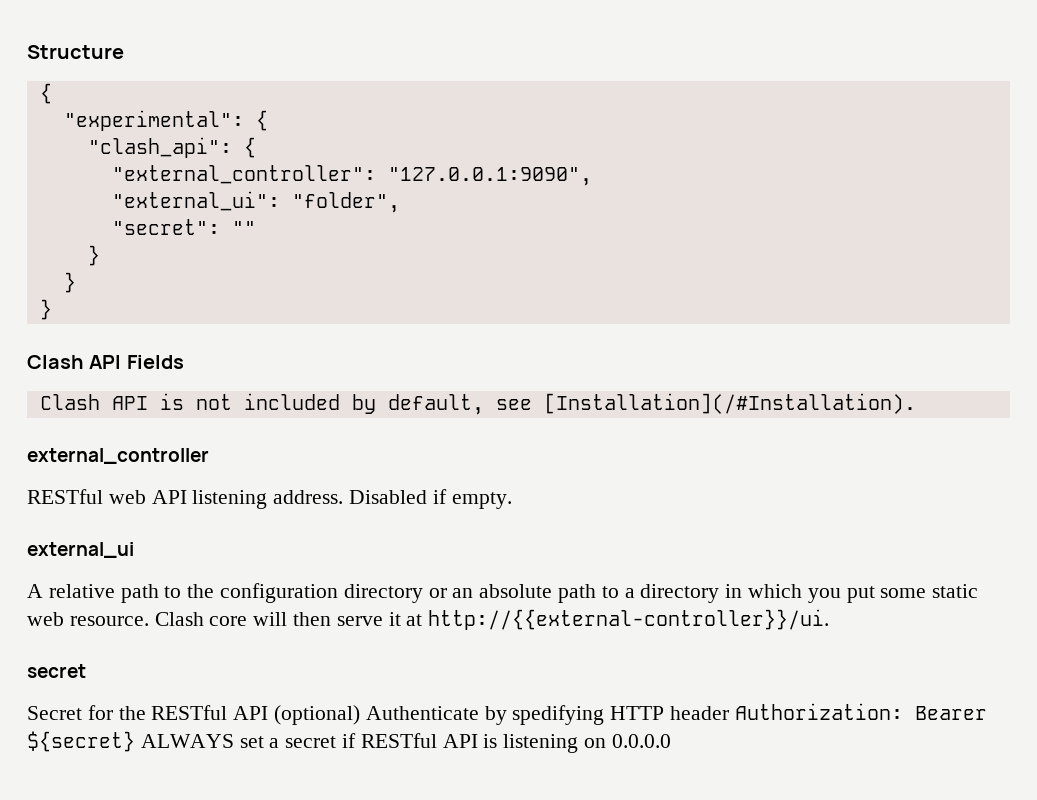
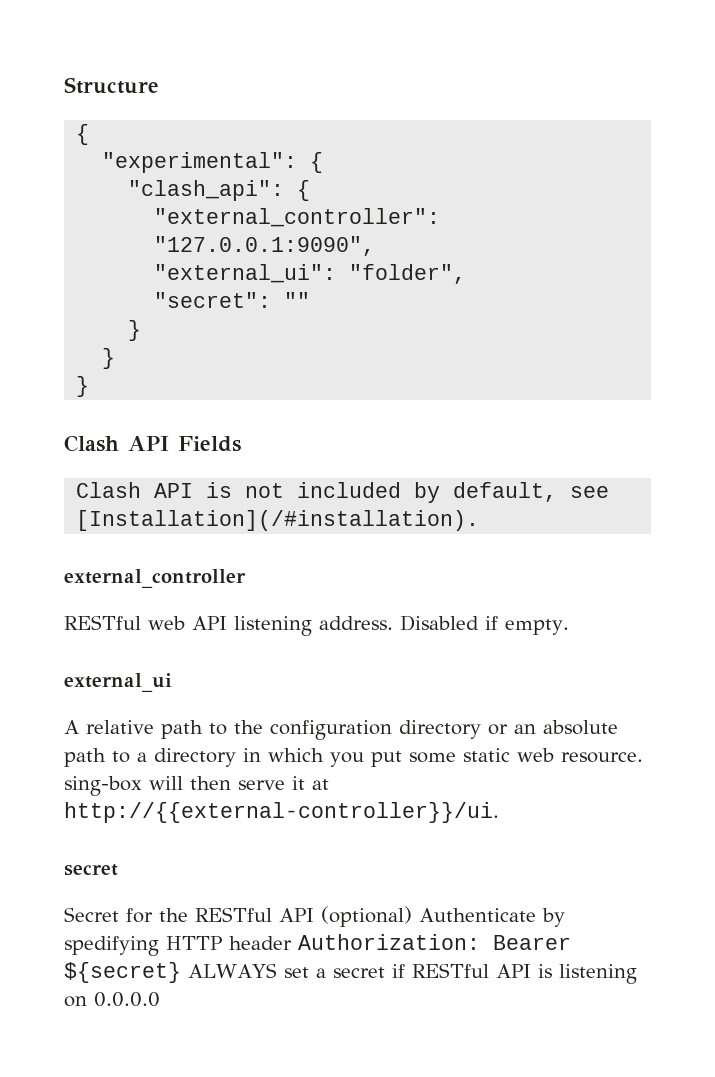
- Clash API is not included by default, see [Installation](/#Installation).
+ Clash API is not included by default, see [Installation](/#installation).
- A relative path to the configuration directory or an absolute path to a directory in which you put some static web resource. Clash core will then serve it at http://{{external-controller}}/ui.
+ A relative path to the configuration directory or an absolute path to a directory in which you put some static web resource. sing-box will then serve it at http://{{external-controller}}/ui.

